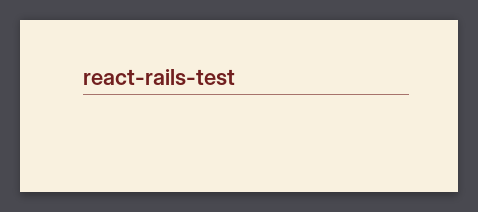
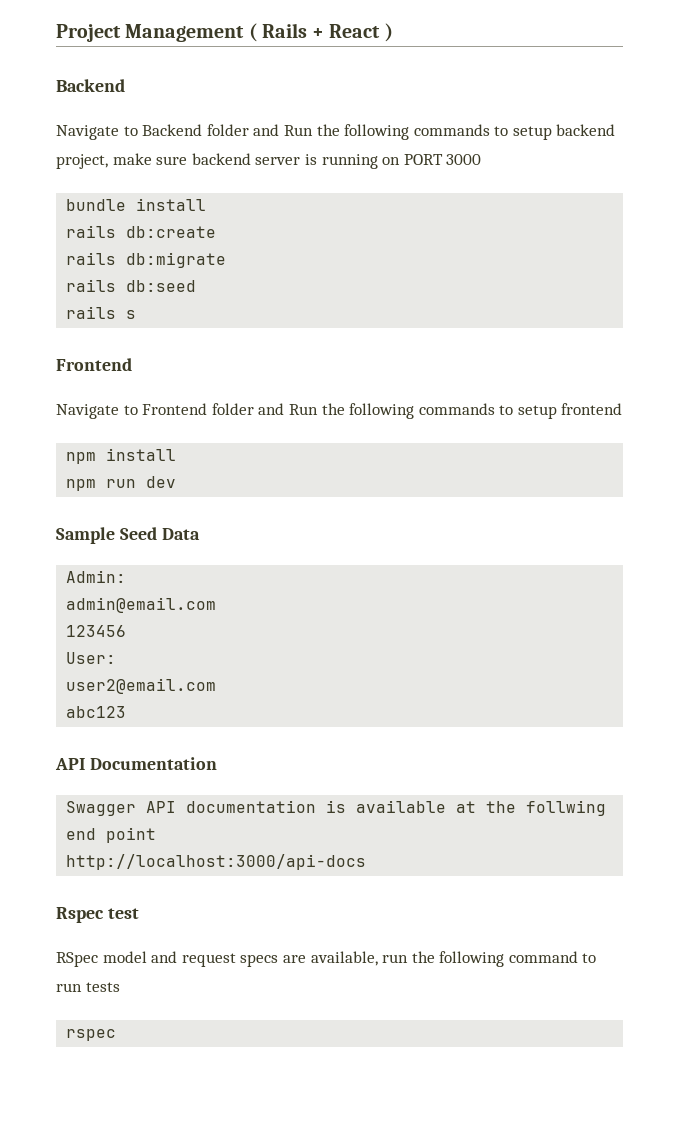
- react-rails-test
+ Project Management ( Rails + React )
+ Backend
+ Navigate to Backend folder and Run the following commands to setup backend project, make sure backend server is running on PORT 3000
+ bundle install
+ rails db:create
+ rails db:migrate
+ rails db:seed
+ rails s
+ Frontend
+ Navigate to Frontend folder and Run the following commands to setup frontend
+ npm install
+ npm run dev
+ Sample Seed Data
+ Admin:
+ admin@email.com
+ 123456
+ User:
+ user2@email.com
+ abc123
+ API Documentation
+ Swagger API documentation is available at the follwing end point
+ http://localhost:3000/api-docs
+ Rspec test
+ RSpec model and request specs are available, run the following command to run tests
+ rspec

